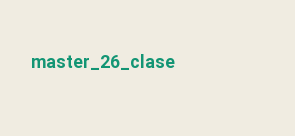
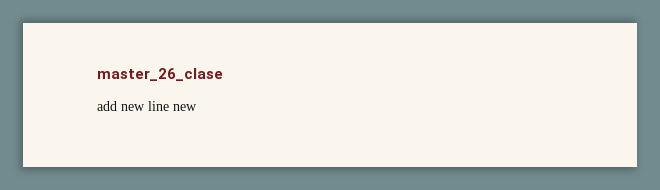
+ add new line new

